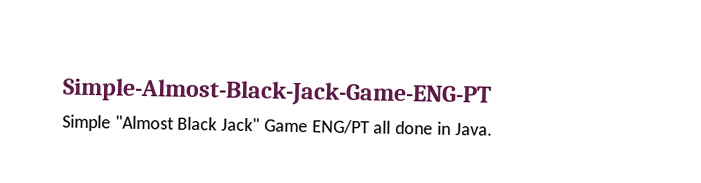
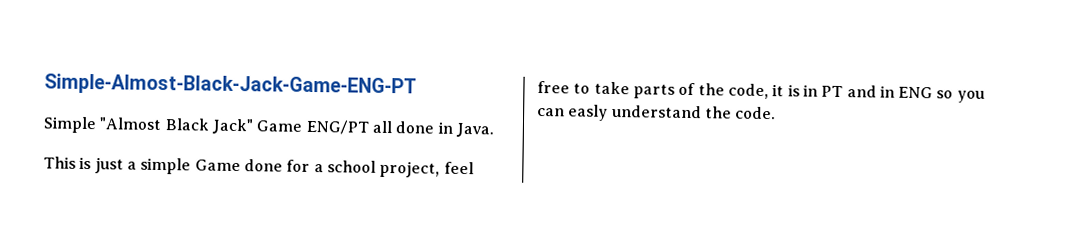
+ This is just a simple Game done for a school project, feel free to take parts of the code, it is in PT and in ENG so you can easly understand the code.

